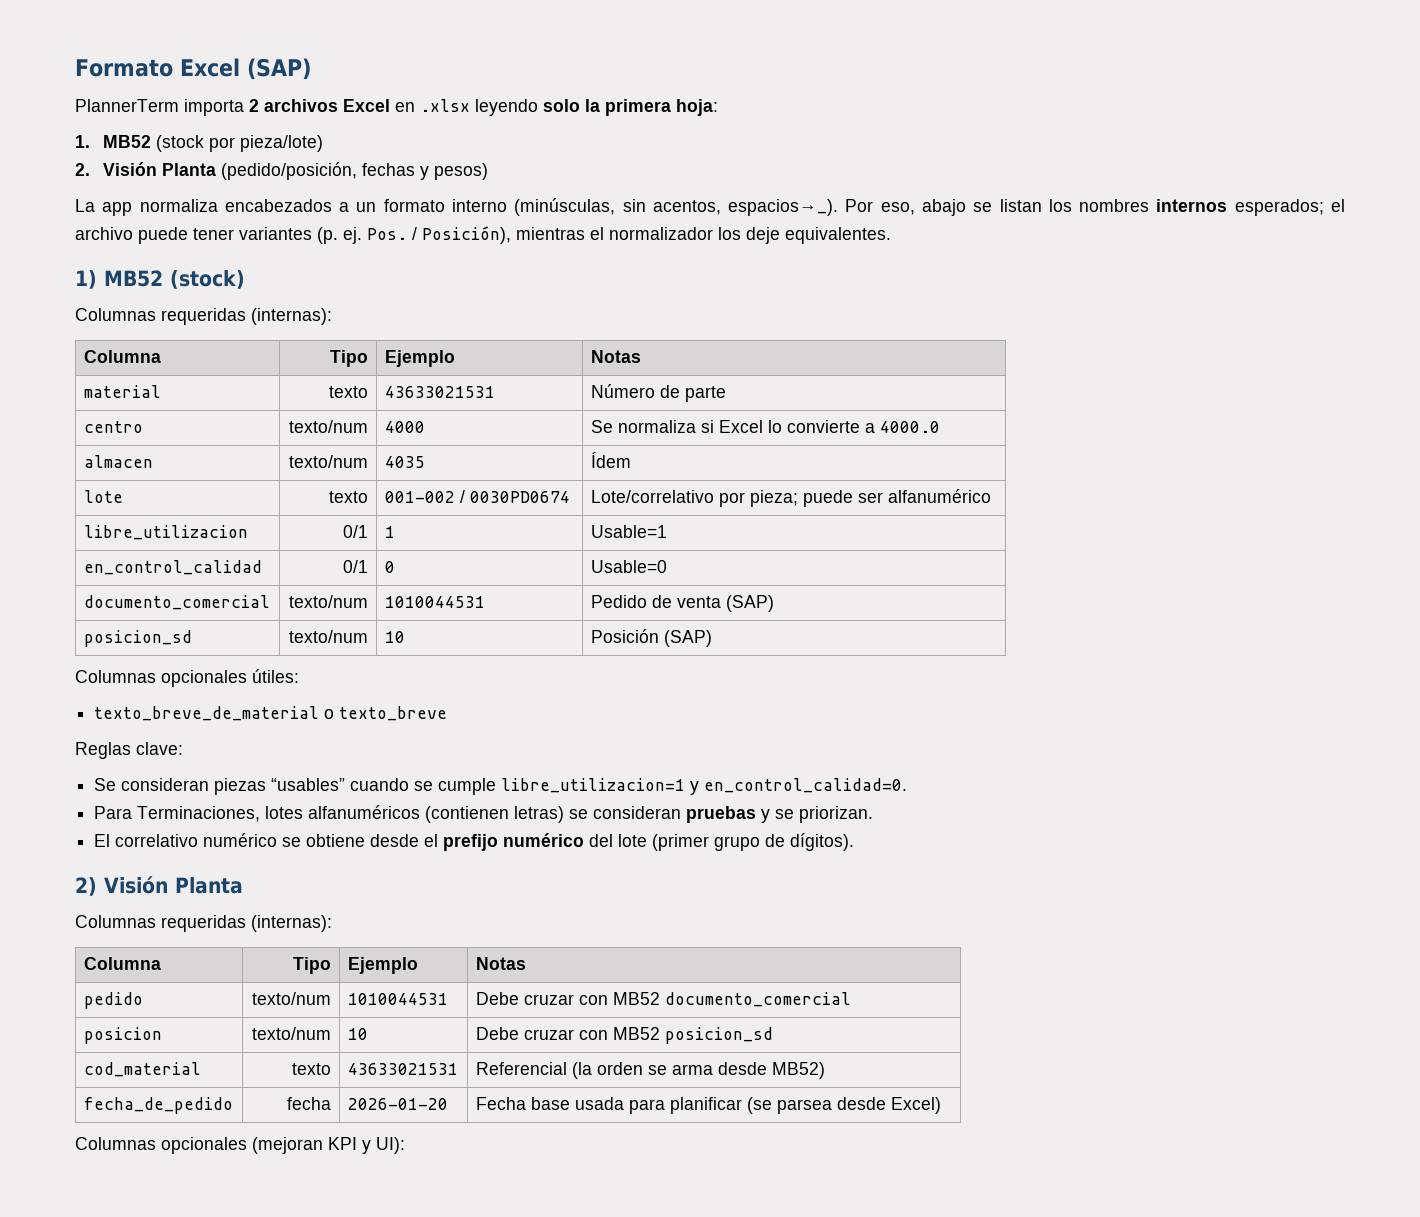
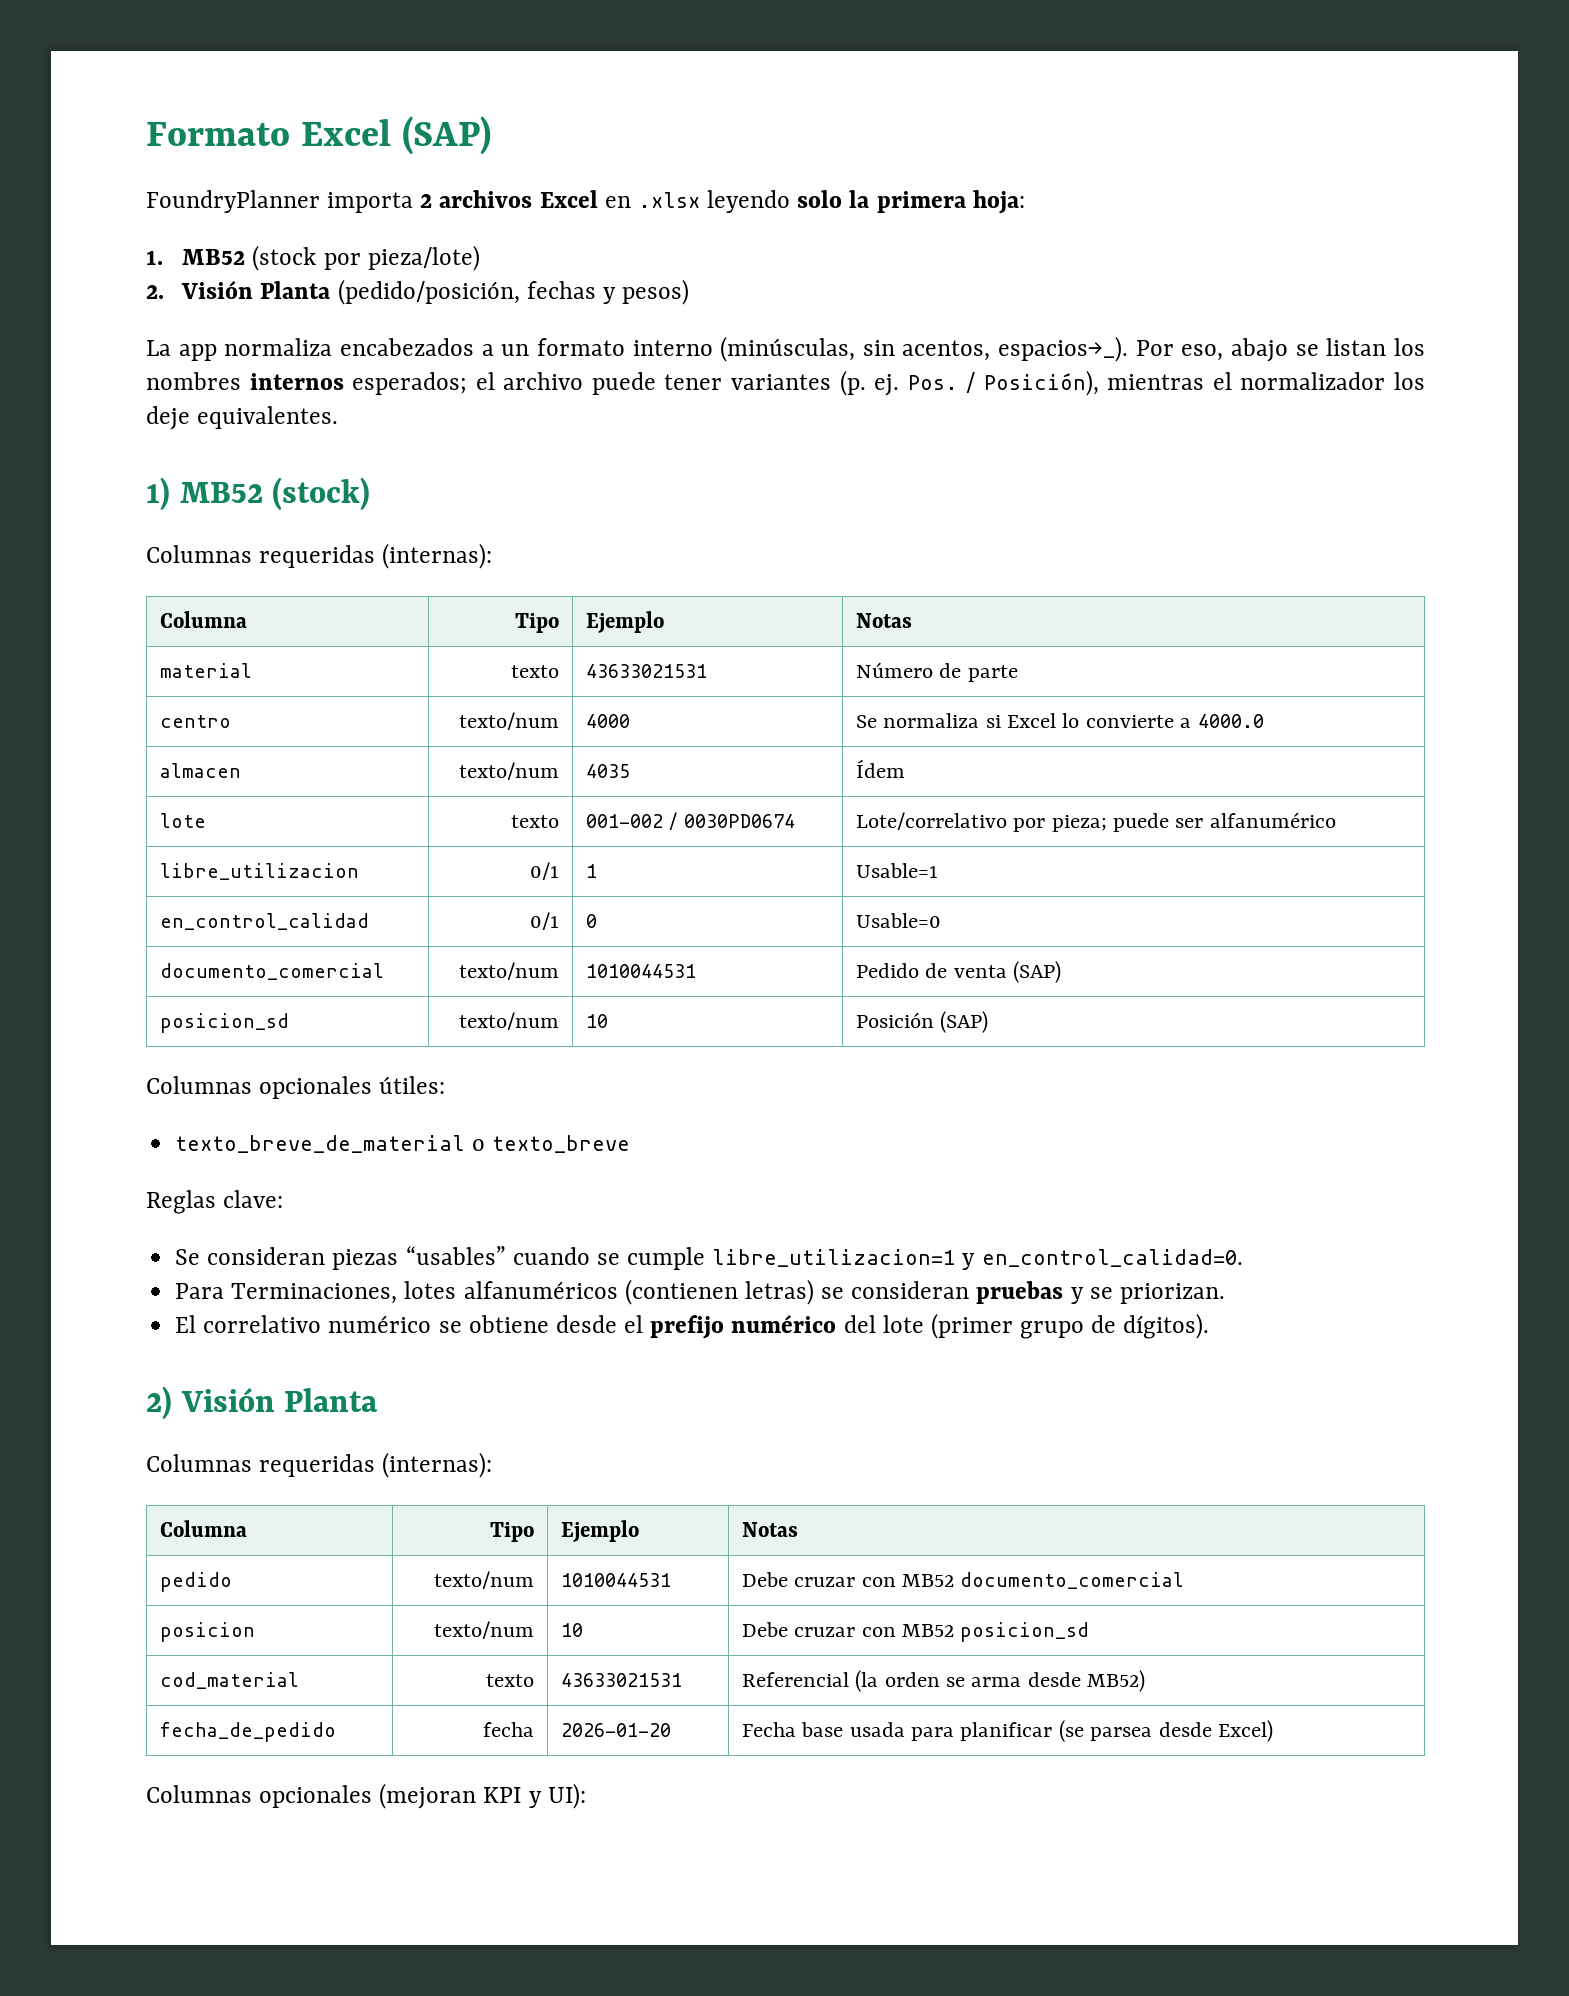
- PlannerTerm importa 2 archivos Excel en .xlsx leyendo solo la primera hoja:
+ FoundryPlanner importa 2 archivos Excel en .xlsx leyendo solo la primera hoja:

